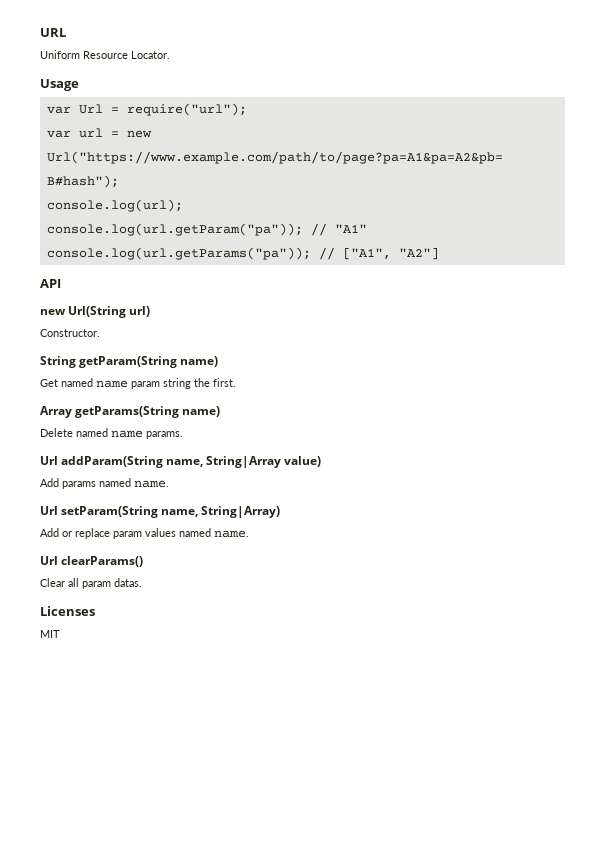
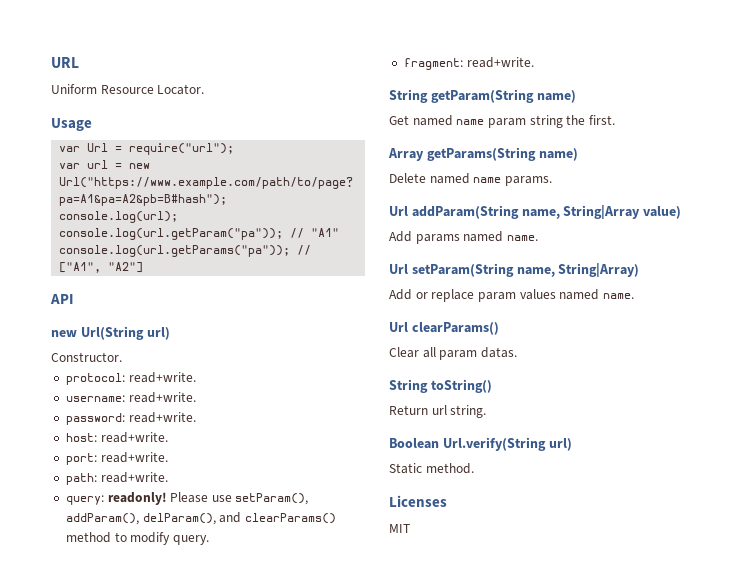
+ protocol: read+write.
+ username: read+write.
+ password: read+write.
+ host: read+write.
+ port: read+write.
+ path: read+write.
+ query: readonly! Please use setParam(), addParam(), delParam(), and clearParams() method to modify query.
+ fragment: read+write.
+ String toString()
+ Return url string.
+ Boolean Url.verify(String url)
+ Static method.

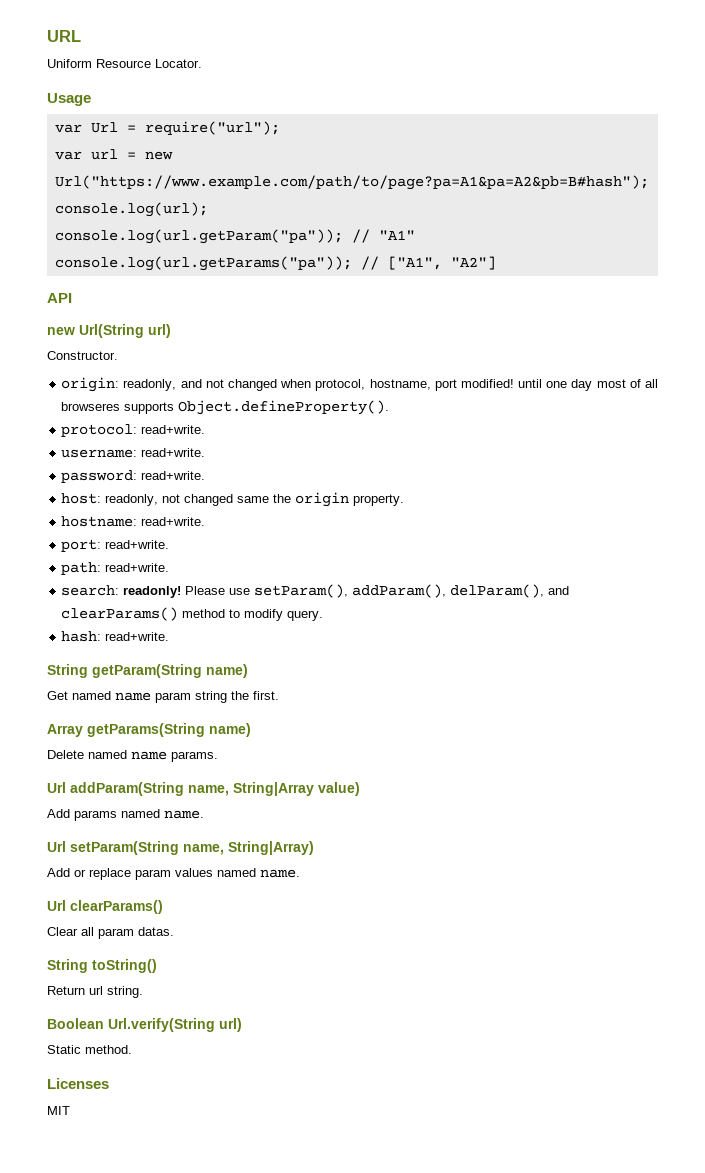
+ origin: readonly, and not changed when protocol, hostname, port modified! until one day most of all browseres supports Object.defineProperty().
- host: read+write.
+ host: readonly, not changed same the origin property.
+ hostname: read+write.
- query: readonly!
+ search: readonly!
- fragment: read+write.
+ hash: read+write.

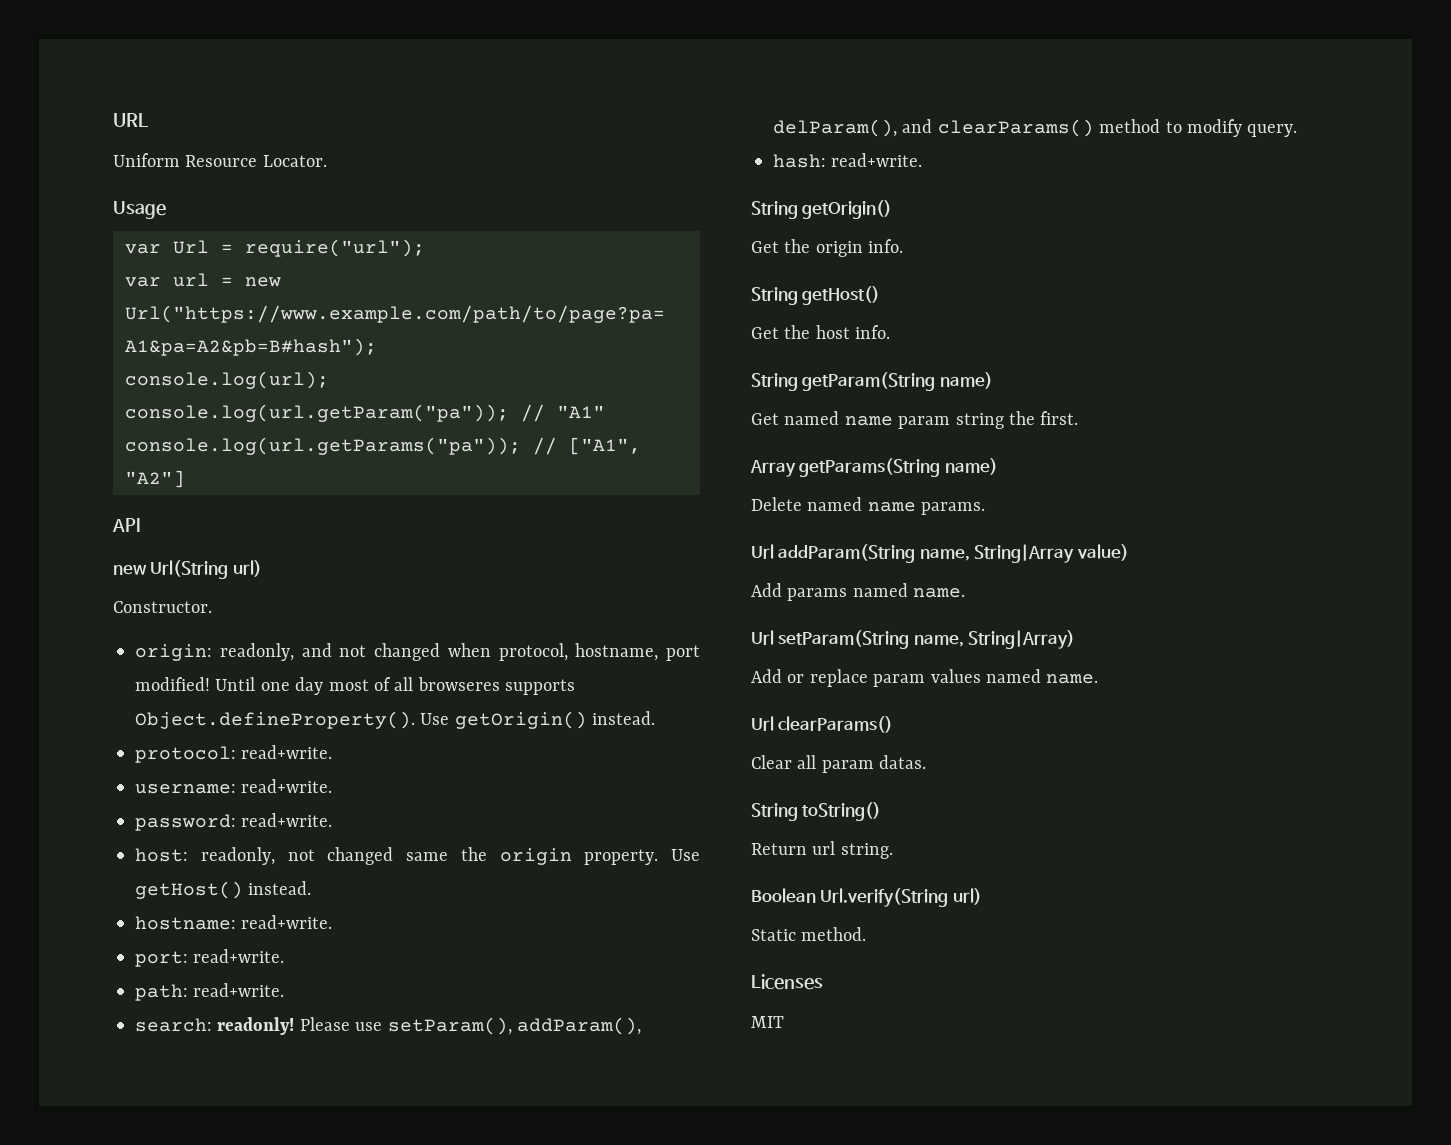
- origin: readonly, and not changed when protocol, hostname, port modified! until one day most of all browseres supports Object.defineProperty().
+ origin: readonly, and not changed when protocol, hostname, port modified! Until one day most of all browseres supports Object.defineProperty(). Use getOrigin() instead.
+ Use getHost() instead.
+ String getOrigin()
+ Get the origin info.
+ String getHost()
+ Get the host info.

